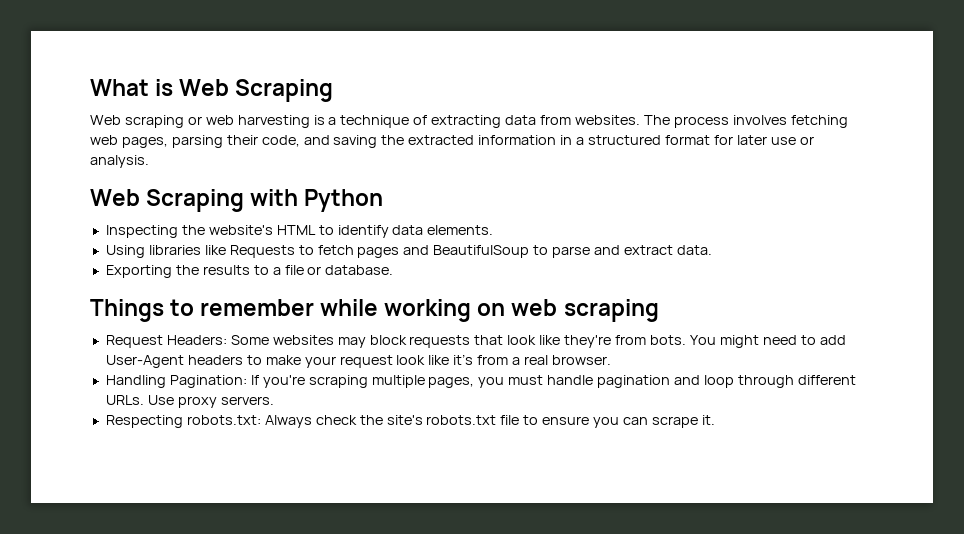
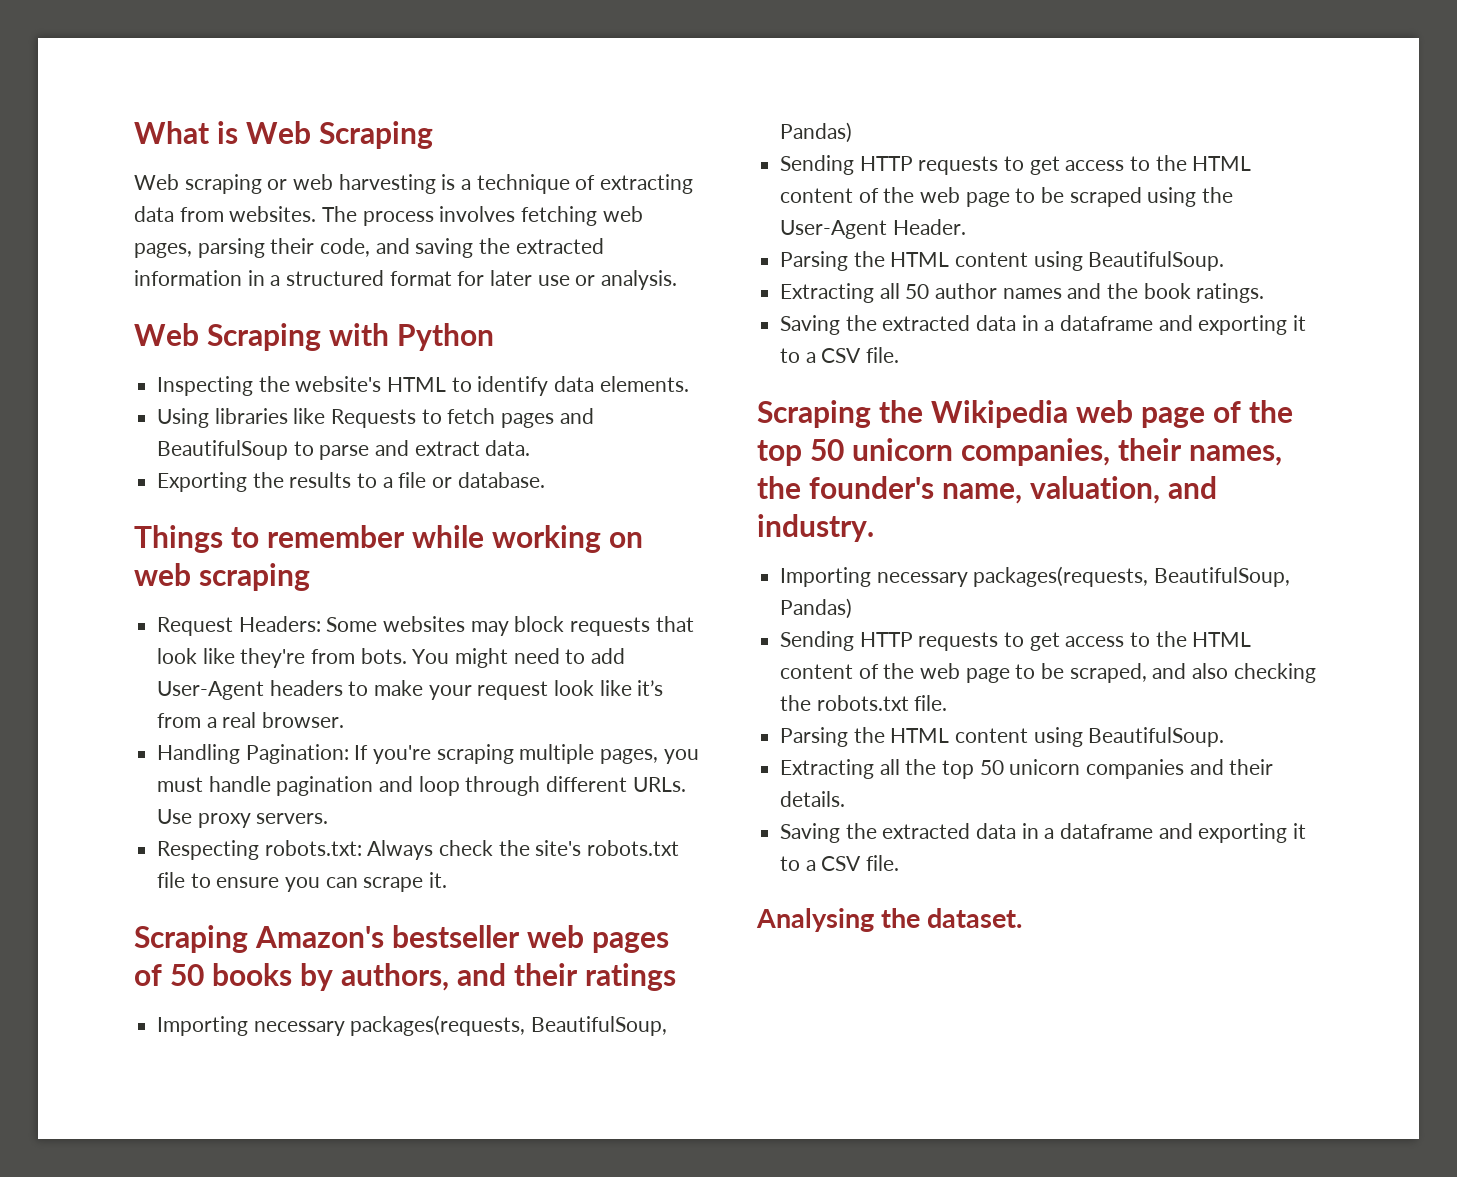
+ Scraping Amazon's bestseller web pages of 50 books by authors, and their ratings
+ Importing necessary packages(requests, BeautifulSoup, Pandas)
+ Sending HTTP requests to get access to the HTML content of the web page to be scraped using the User-Agent Header.
+ Parsing the HTML content using BeautifulSoup.
+ Extracting all 50 author names and the book ratings.
+ Saving the extracted data in a dataframe and exporting it to a CSV file.
+ Scraping the Wikipedia web page of the top 50 unicorn companies, their names, the founder's name, valuation, and industry.
+ Importing necessary packages(requests, BeautifulSoup, Pandas)
+ Sending HTTP requests to get access to the HTML content of the web page to be scraped, and also checking the robots.txt file.
+ Parsing the HTML content using BeautifulSoup.
+ Extracting all the top 50 unicorn companies and their details.
+ Saving the extracted data in a dataframe and exporting it to a CSV file.
+ Analysing the dataset.

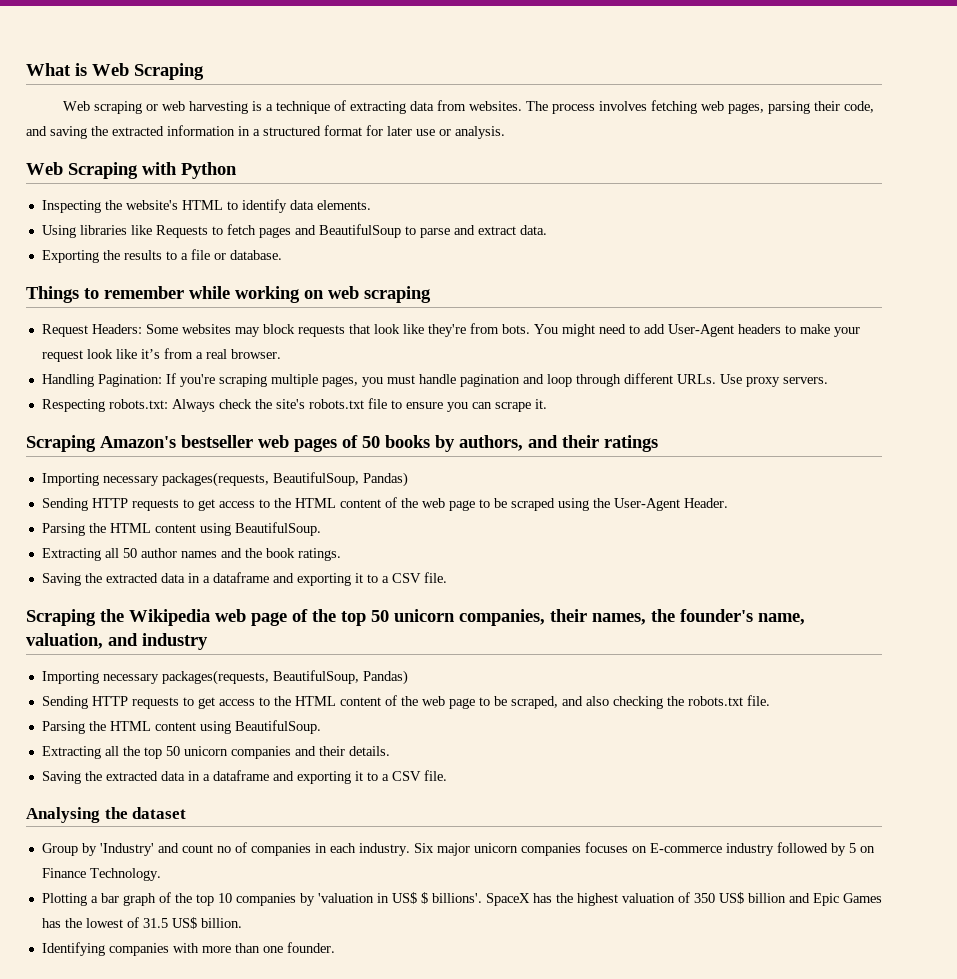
- Scraping the Wikipedia web page of the top 50 unicorn companies, their names, the founder's name, valuation, and industry.
+ Scraping the Wikipedia web page of the top 50 unicorn companies, their names, the founder's name, valuation, and industry
- Analysing the dataset.
+ Analysing the dataset
+ Group by 'Industry' and count no of companies in each industry. Six major unicorn companies focuses on E-commerce industry followed by 5 on Finance Technology.
+ Plotting a bar graph of the top 10 companies by 'valuation in US$ $ billions'. SpaceX has the highest valuation of 350 US$ billion and Epic Games has the lowest of 31.5 US$ billion.
+ Identifying companies with more than one founder.

